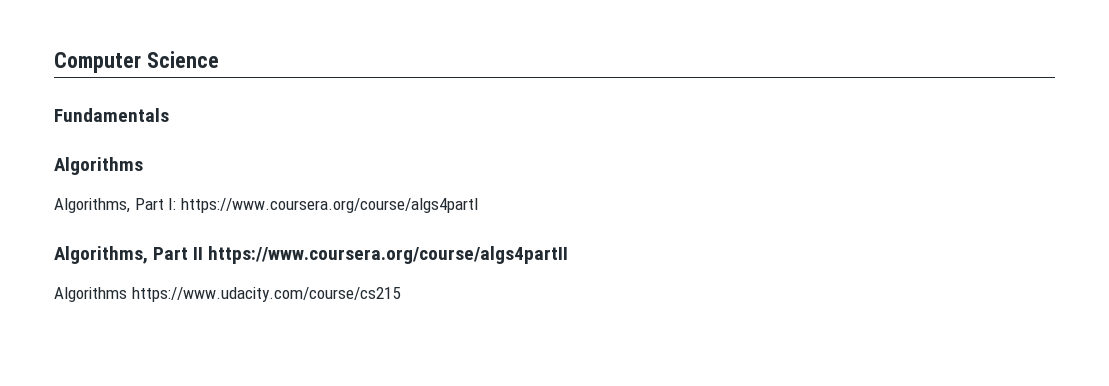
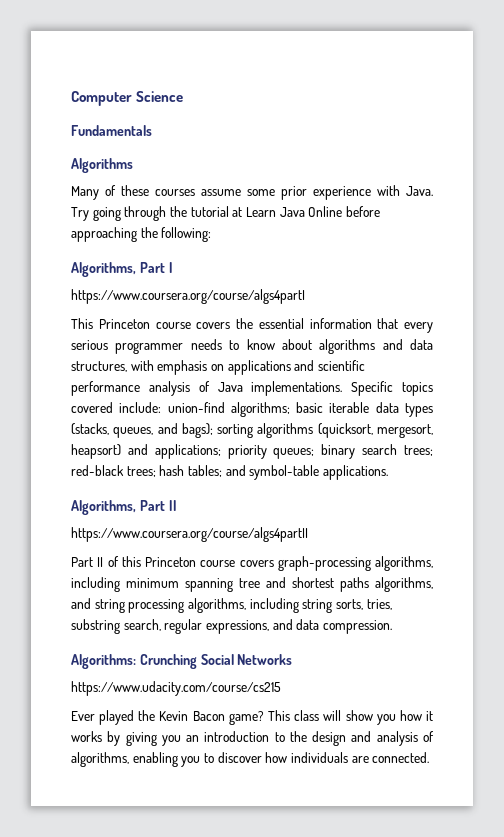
- Algorithms, Part I: https://www.coursera.org/course/algs4partI
+ Many of these courses assume some prior experience with Java. Try going through the tutorial at Learn Java Online before approaching the following:
+ Algorithms, Part I
+ https://www.coursera.org/course/algs4partI
+ This Princeton course covers the essential information that every serious programmer needs to know about algorithms and data structures, with emphasis on applications and scientific performance analysis of Java implementations. Specific topics covered include: union-find algorithms; basic iterable data types (stacks, queues, and bags); sorting algorithms (quicksort, mergesort, heapsort) and applications; priority queues; binary search trees; red-black trees; hash tables; and symbol-table applications.
- Algorithms, Part II https://www.coursera.org/course/algs4partII
+ Algorithms, Part II
+ https://www.coursera.org/course/algs4partII
- Algorithms https://www.udacity.com/course/cs215
+ Part II of this Princeton course covers graph-processing algorithms, including minimum spanning tree and shortest paths algorithms, and string processing algorithms, including string sorts, tries, substring search, regular expressions, and data compression.
+ Algorithms: Crunching Social Networks
+ https://www.udacity.com/course/cs215
+ Ever played the Kevin Bacon game? This class will show you how it works by giving you an introduction to the design and analysis of algorithms, enabling you to discover how individuals are connected.

